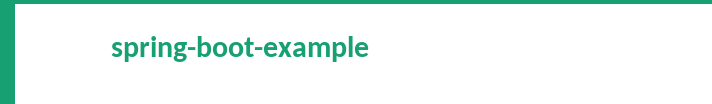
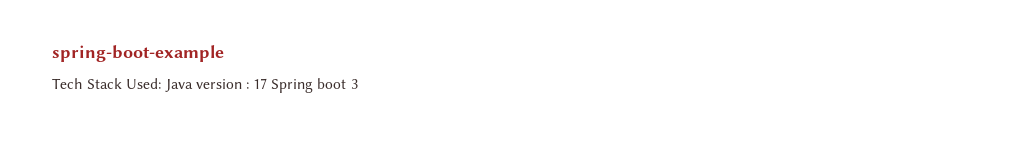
+ Tech Stack Used: Java version : 17 Spring boot 3

